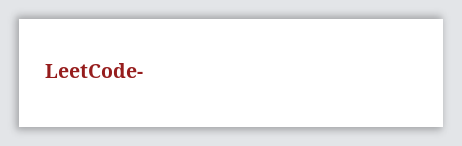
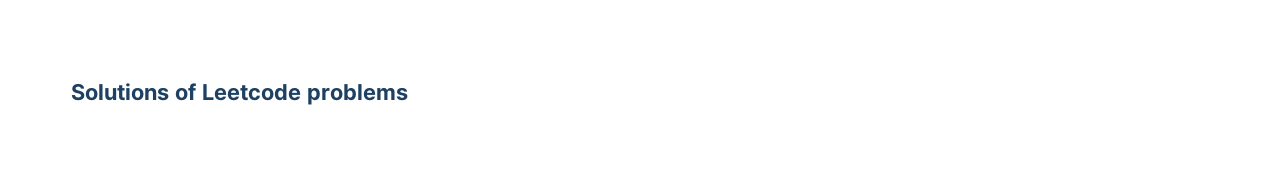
- LeetCode-
+ Solutions of Leetcode problems

